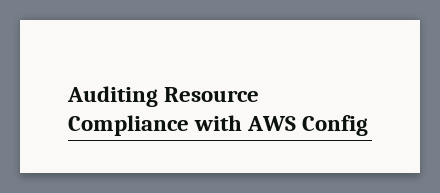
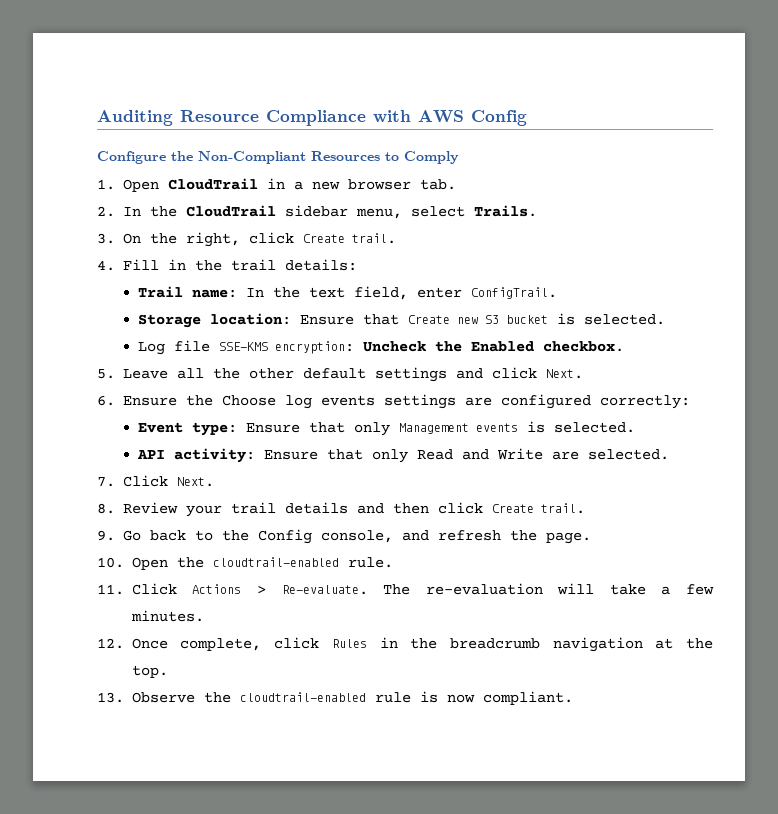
+ Configure the Non-Compliant Resources to Comply
+ 1. Open CloudTrail in a new browser tab.
+ 2. In the CloudTrail sidebar menu, select Trails.
+ 3. On the right, click Create trail.
+ 4. Fill in the trail details:
+ Trail name: In the text field, enter ConfigTrail.
+ Storage location: Ensure that Create new S3 bucket is selected.
+ Log file SSE-KMS encryption: Uncheck the Enabled checkbox.
+ 5. Leave all the other default settings and click Next.
+ 6. Ensure the Choose log events settings are configured correctly:
+ Event type: Ensure that only Management events is selected.
+ API activity: Ensure that only Read and Write are selected.
+ 7. Click Next.
+ 8. Review your trail details and then click Create trail.
+ 9. Go back to the Config console, and refresh the page.
+ 10. Open the cloudtrail-enabled rule.
+ 11. Click Actions > Re-evaluate. The re-evaluation will take a few minutes.
+ 12. Once complete, click Rules in the breadcrumb navigation at the top.
+ 13. Observe the cloudtrail-enabled rule is now compliant.

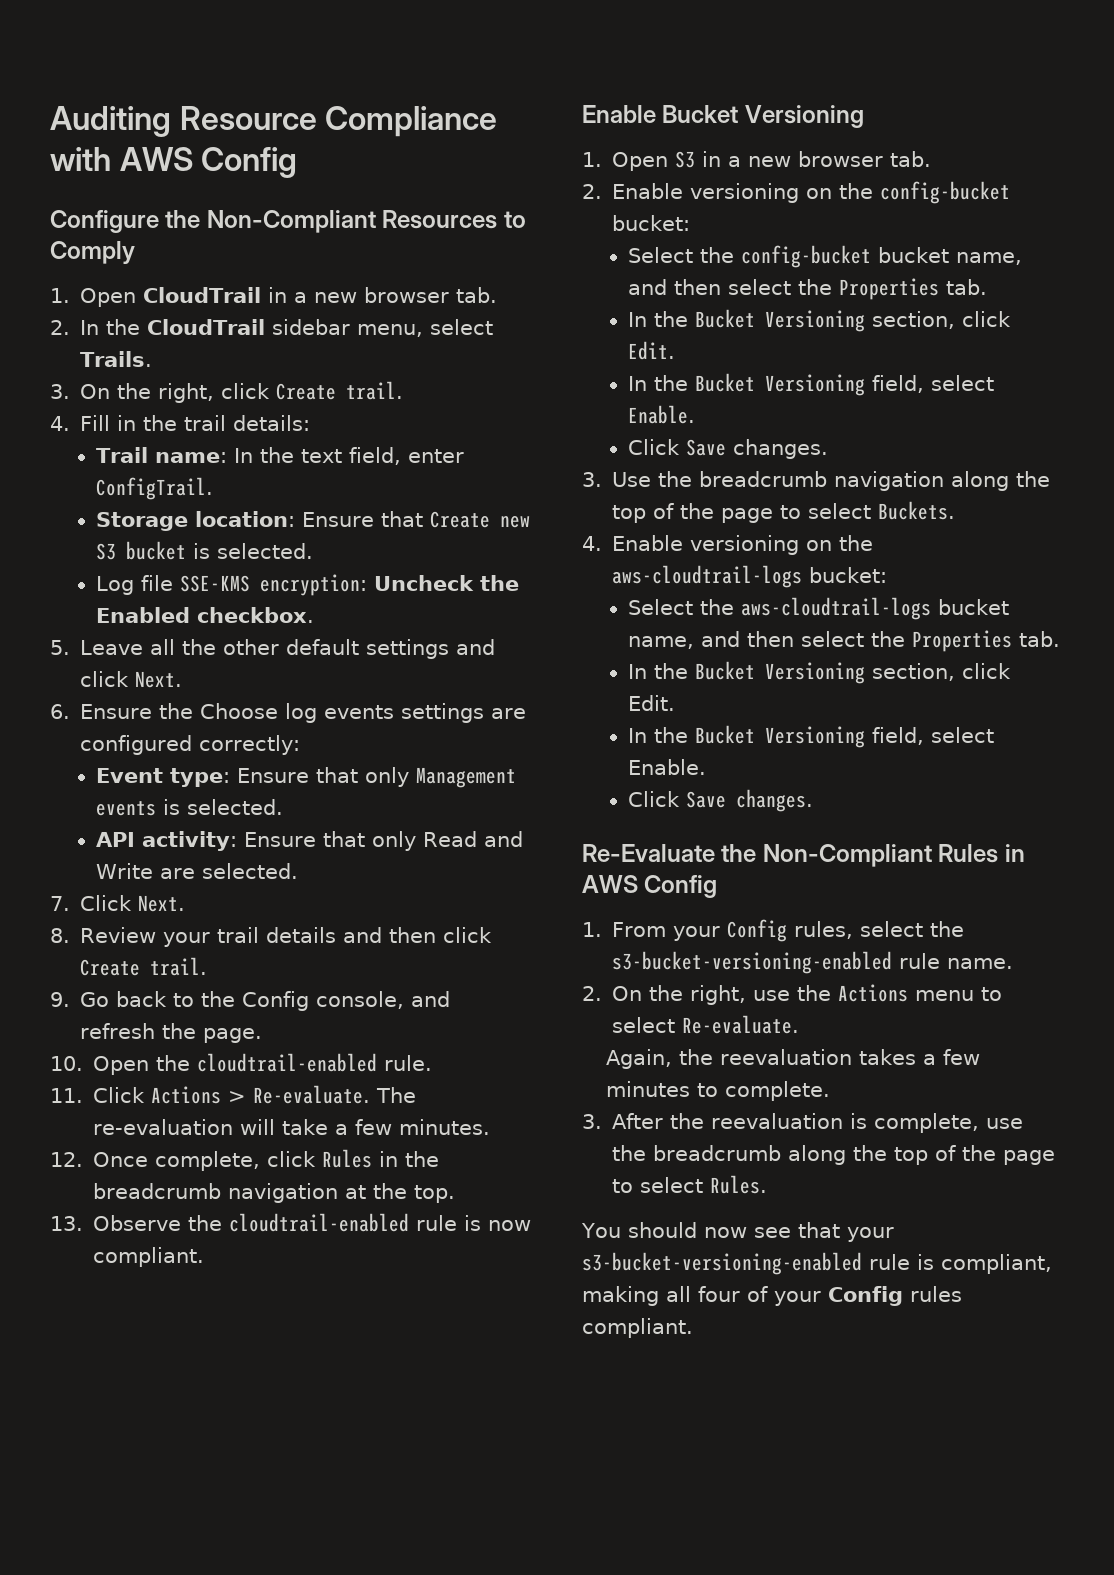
+ Enable Bucket Versioning
+ 1. Open S3 in a new browser tab.
+ 2. Enable versioning on the config-bucket bucket:
+ Select the config-bucket bucket name, and then select the Properties tab.
+ In the Bucket Versioning section, click Edit.
+ In the Bucket Versioning field, select Enable.
+ Click Save changes.
+ 3. Use the breadcrumb navigation along the top of the page to select Buckets.
+ 4. Enable versioning on the aws-cloudtrail-logs bucket:
+ Select the aws-cloudtrail-logs bucket name, and then select the Properties tab.
+ In the Bucket Versioning section, click Edit.
+ In the Bucket Versioning field, select Enable.
+ Click Save changes.
+ Re-Evaluate the Non-Compliant Rules in AWS Config
+ 1. From your Config rules, select the s3-bucket-versioning-enabled rule name.
+ 2. On the right, use the Actions menu to select Re-evaluate.
+ Again, the reevaluation takes a few minutes to complete.
+ 3. After the reevaluation is complete, use the breadcrumb along the top of the page to select Rules.
+ You should now see that your s3-bucket-versioning-enabled rule is compliant, making all four of your Config rules compliant.

